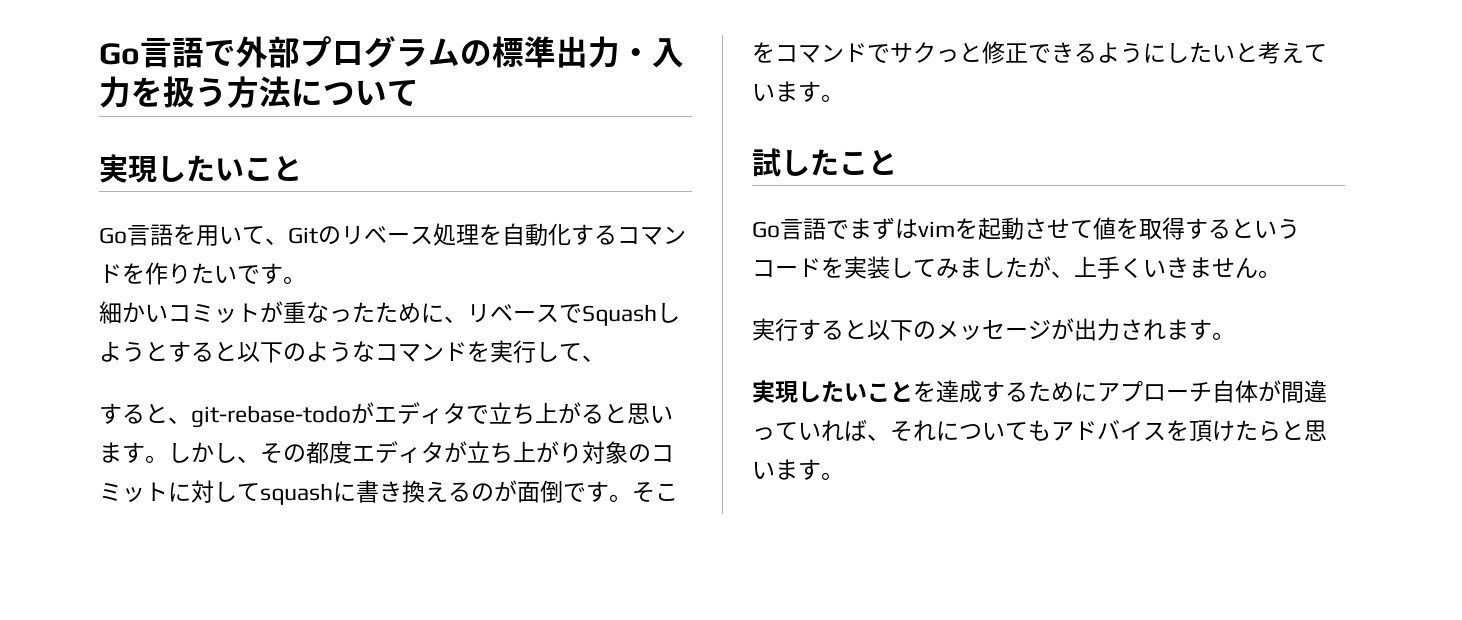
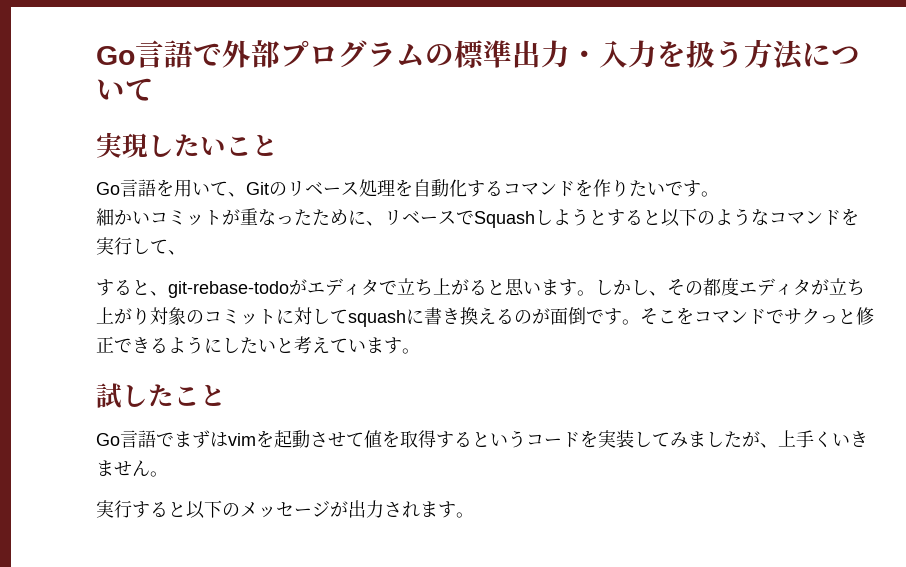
- 実現したいことを達成するためにアプローチ自体が間違っていれば、それについてもアドバイスを頂けたらと思います。

